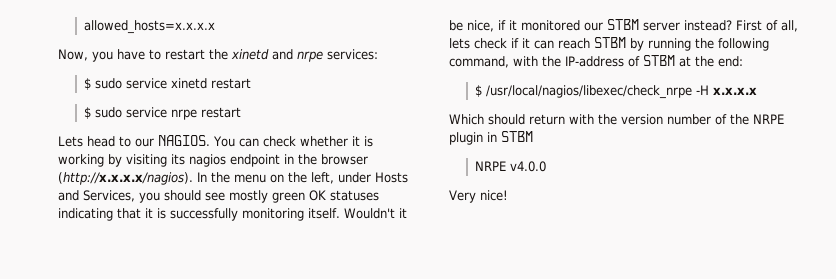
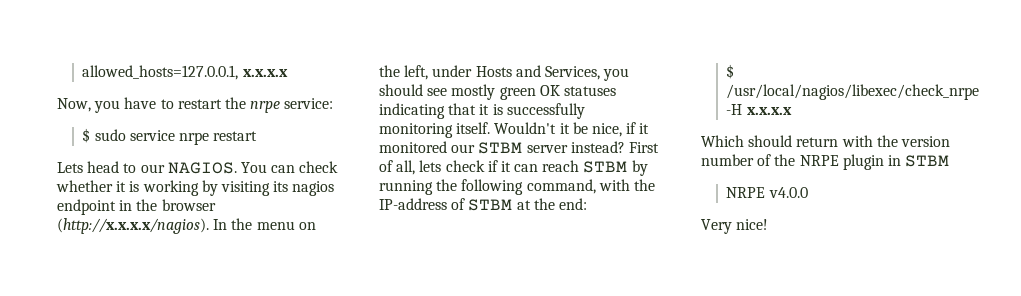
- allowed_hosts=x.x.x.x
+ allowed_hosts=127.0.0.1, x.x.x.x
- Now, you have to restart the xinetd and nrpe services:
- $ sudo service xinetd restart
+ Now, you have to restart the nrpe service:

